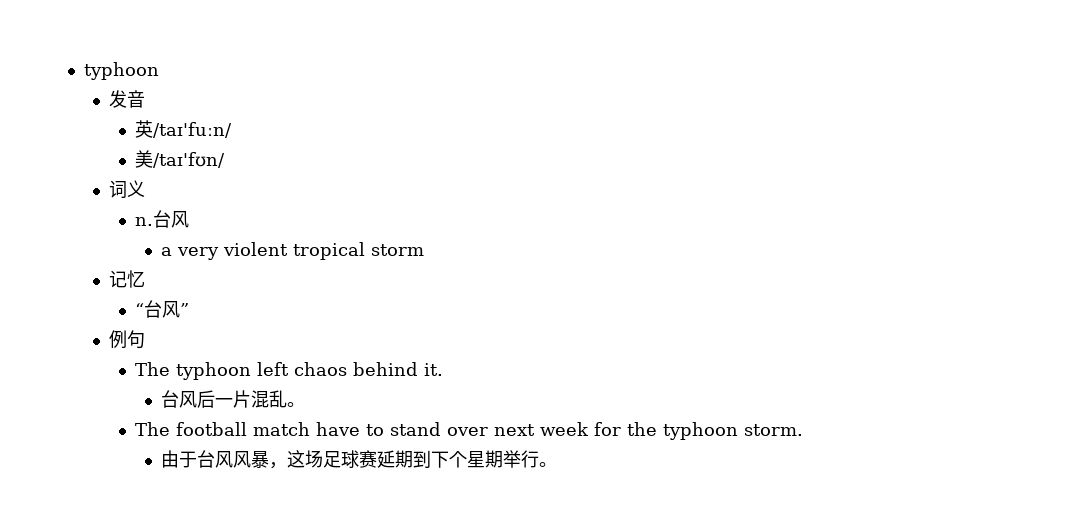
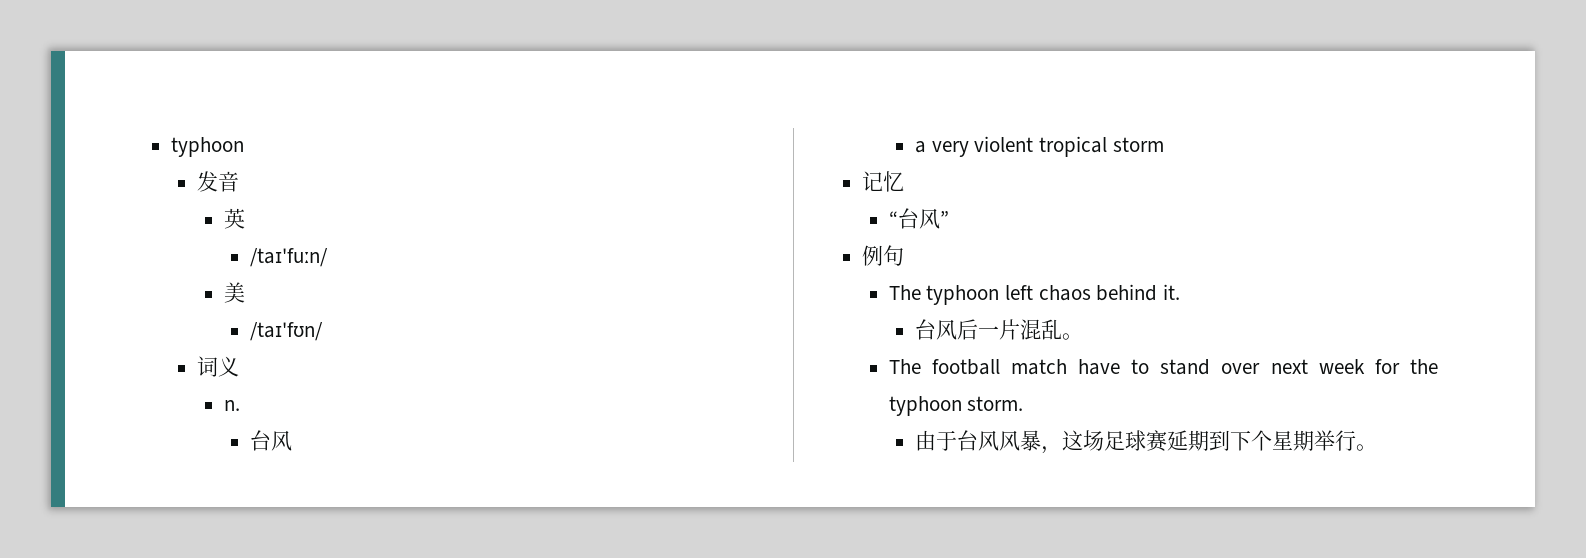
- 英/taɪ'fuːn/
+ 英
+ /taɪ'fuːn/
- 美/taɪ'fʊn/
+ 美
+ /taɪ'fʊn/
- n.台风
+ n.
+ 台风

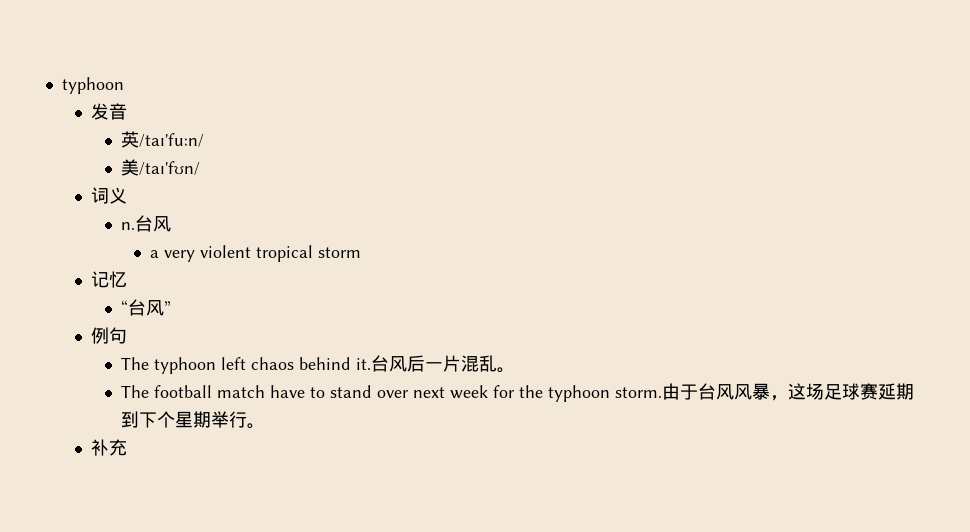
- 英
- /taɪ'fuːn/
+ 英/taɪ'fuːn/
- 美
- /taɪ'fʊn/
+ 美/taɪ'fʊn/
- n.
- 台风
+ n.台风
- The typhoon left chaos behind it.
- 台风后一片混乱。
+ The typhoon left chaos behind it.台风后一片混乱。
- The football match have to stand over next week for the typhoon storm.
- 由于台风风暴，这场足球赛延期到下个星期举行。
+ The football match have to stand over next week for the typhoon storm.由于台风风暴，这场足球赛延期到下个星期举行。
+ 补充

